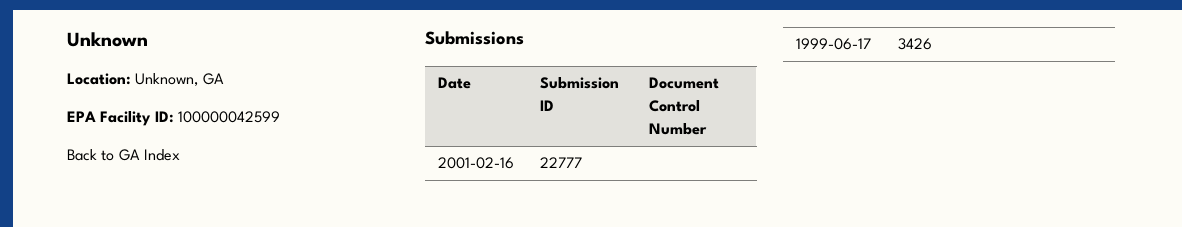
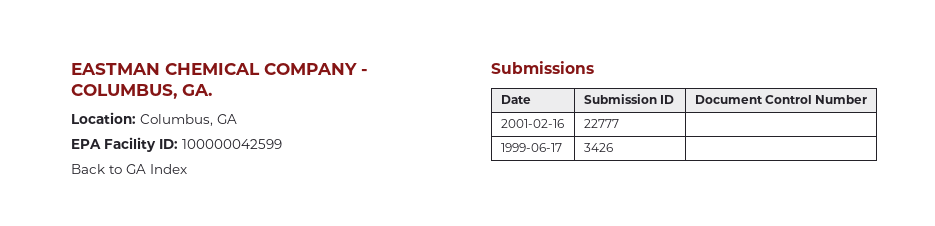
- Unknown
+ EASTMAN CHEMICAL COMPANY - COLUMBUS, GA.
- Location: Unknown, GA
+ Location: Columbus, GA

